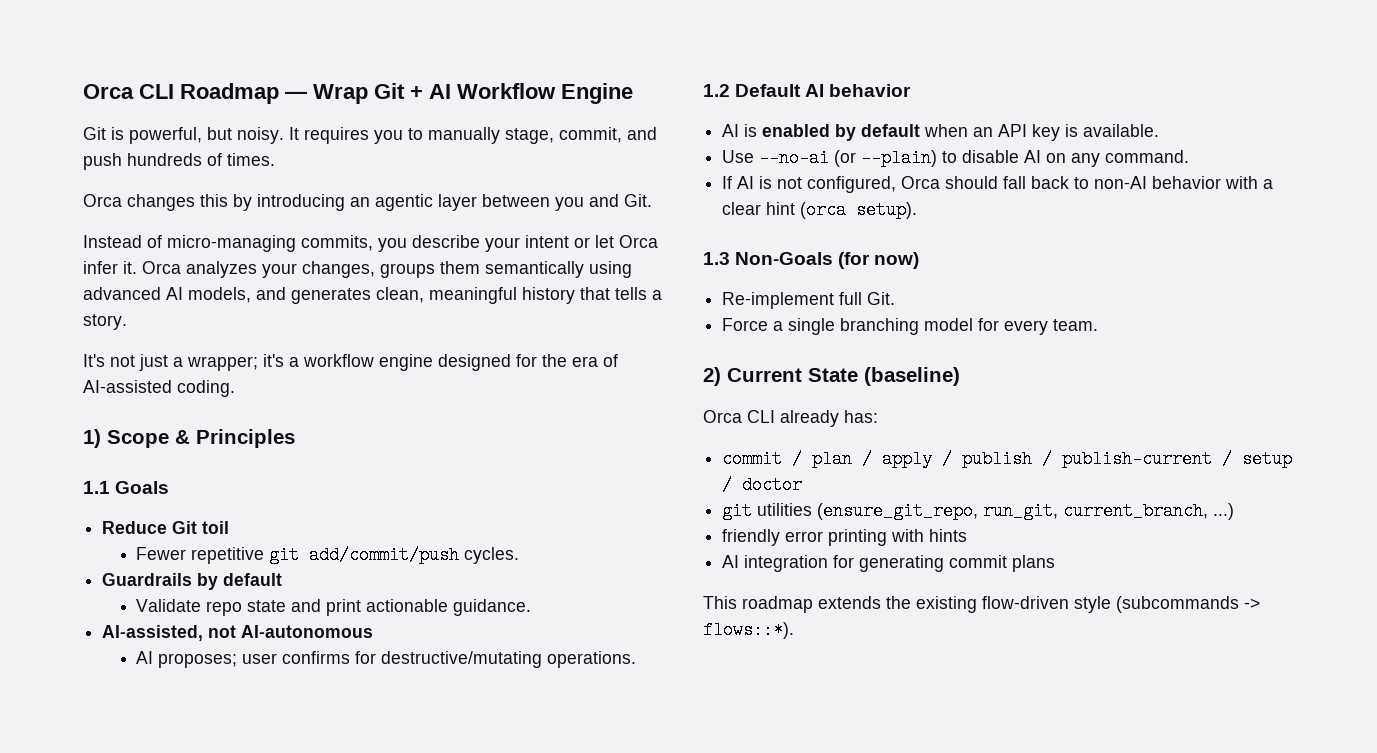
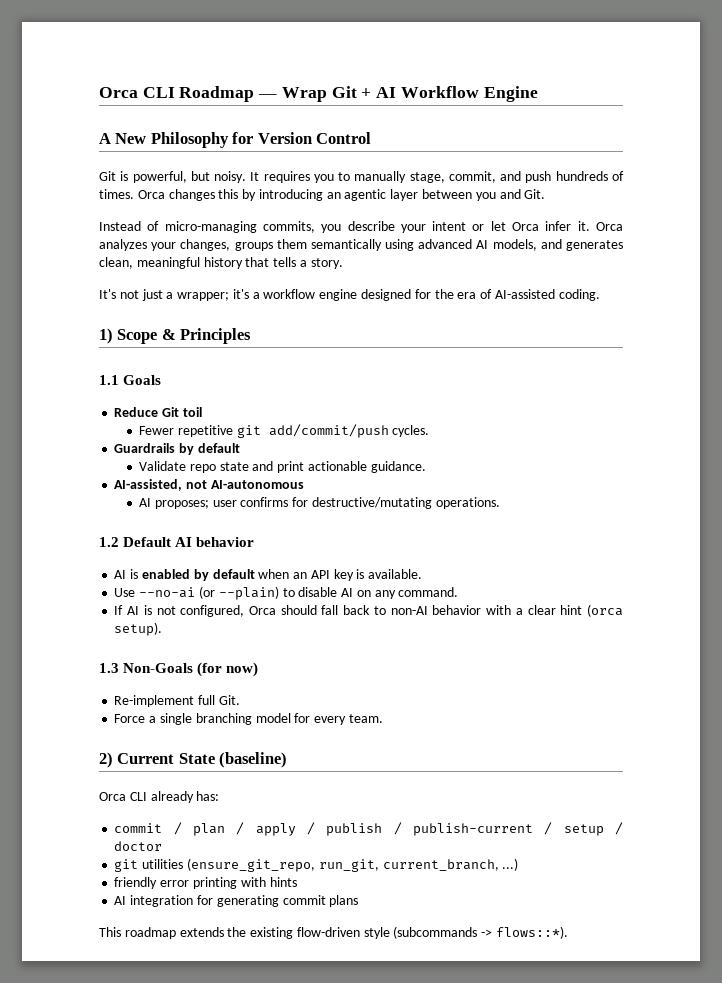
+ A New Philosophy for Version Control
- It requires you to manually stage, commit, and push hundreds of times.
- Orca changes this by introducing an agentic layer between you and Git.
+ It requires you to manually stage, commit, and push hundreds of times. Orca changes this by introducing an agentic layer between you and Git.

